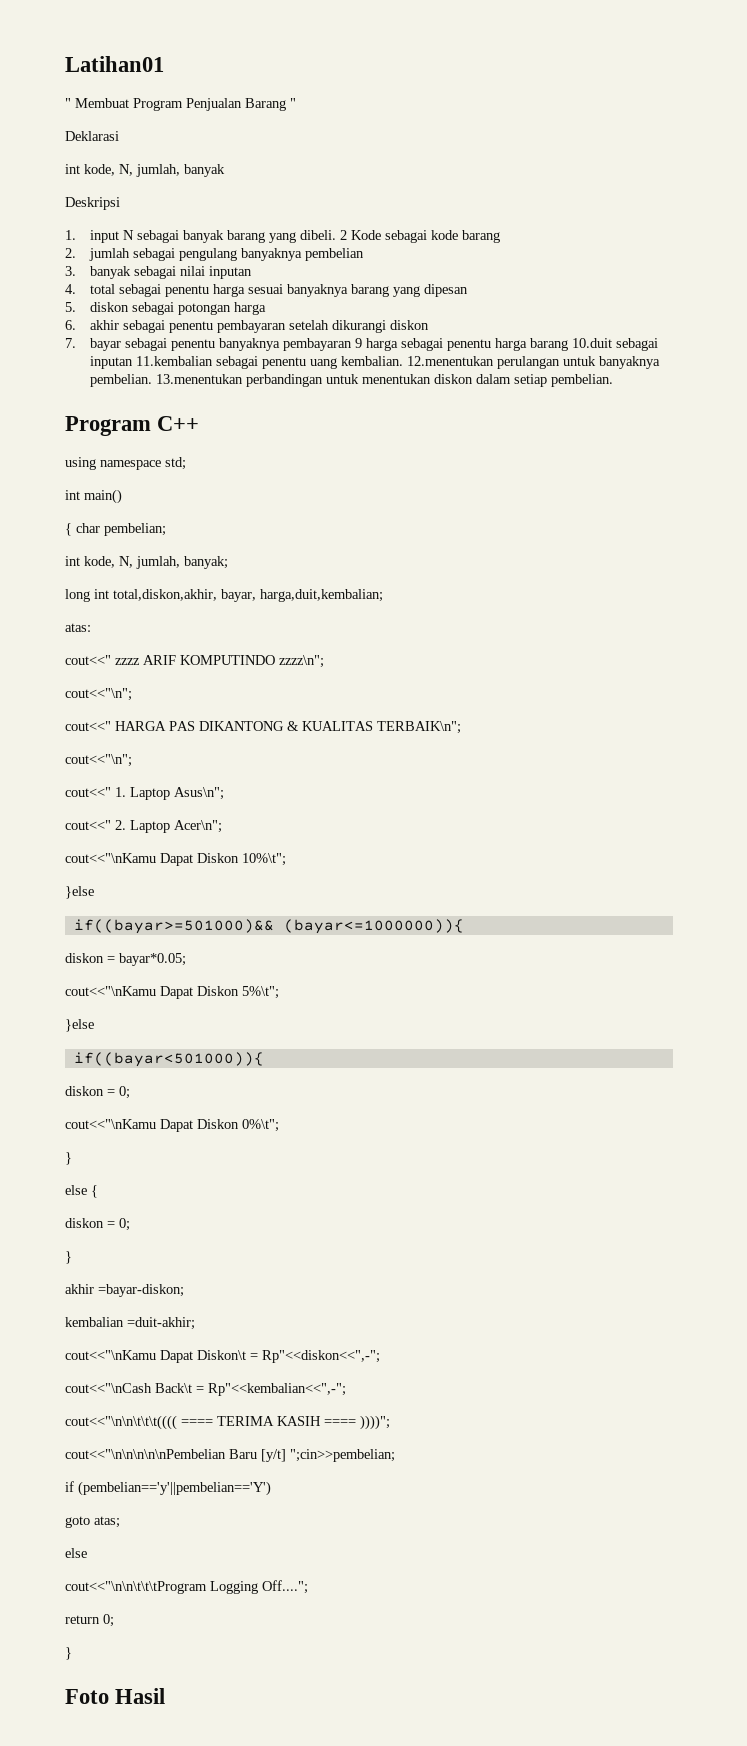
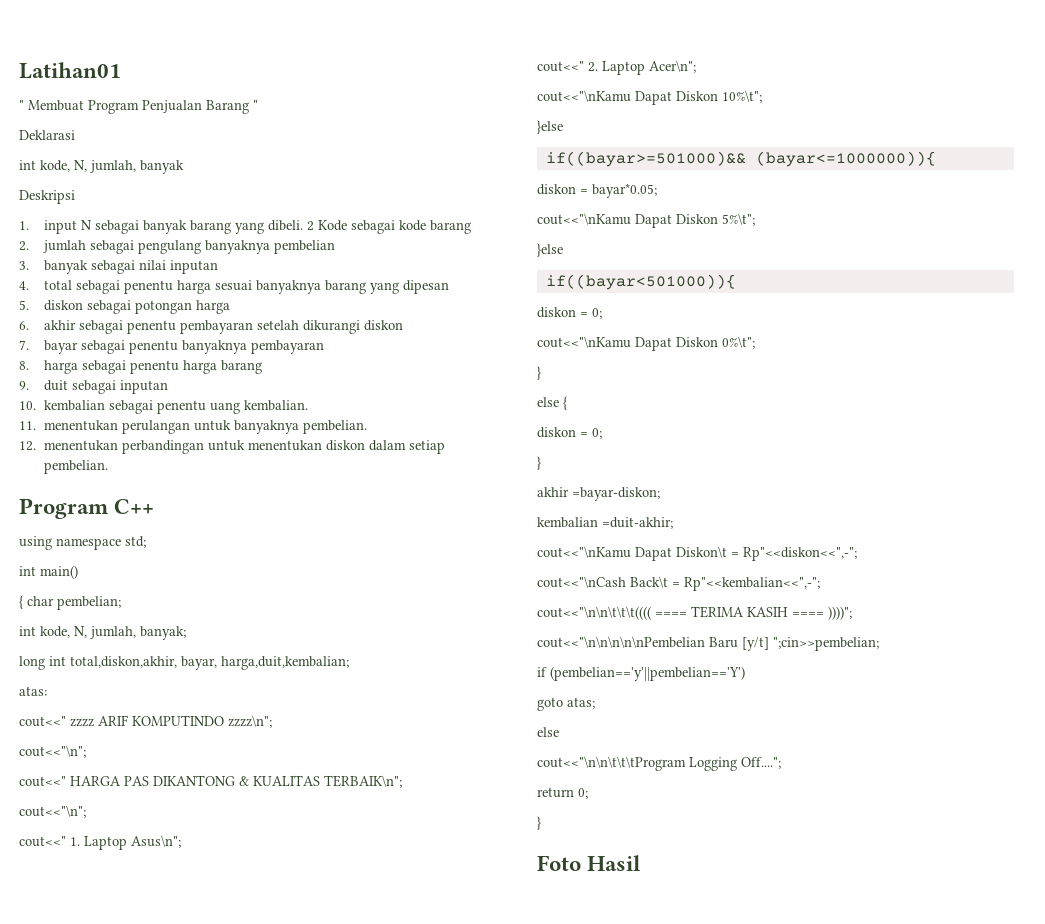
- 7. bayar sebagai penentu banyaknya pembayaran 9 harga sebagai penentu harga barang 10.duit sebagai inputan 11.kembalian sebagai penentu uang kembalian. 12.menentukan perulangan untuk banyaknya pembelian. 13.menentukan perbandingan untuk menentukan diskon dalam setiap pembelian.
+ 7. bayar sebagai penentu banyaknya pembayaran
+ 8. harga sebagai penentu harga barang
+ 9. duit sebagai inputan
+ 10. kembalian sebagai penentu uang kembalian.
+ 11. menentukan perulangan untuk banyaknya pembelian.
+ 12. menentukan perbandingan untuk menentukan diskon dalam setiap pembelian.

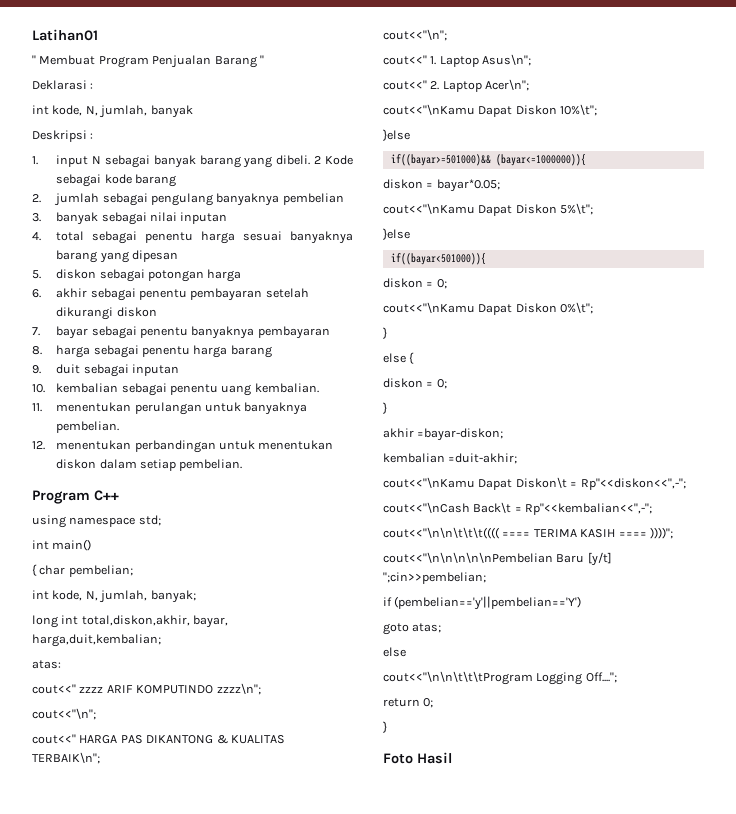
- Deklarasi
+ Deklarasi :
- Deskripsi
+ Deskripsi :

